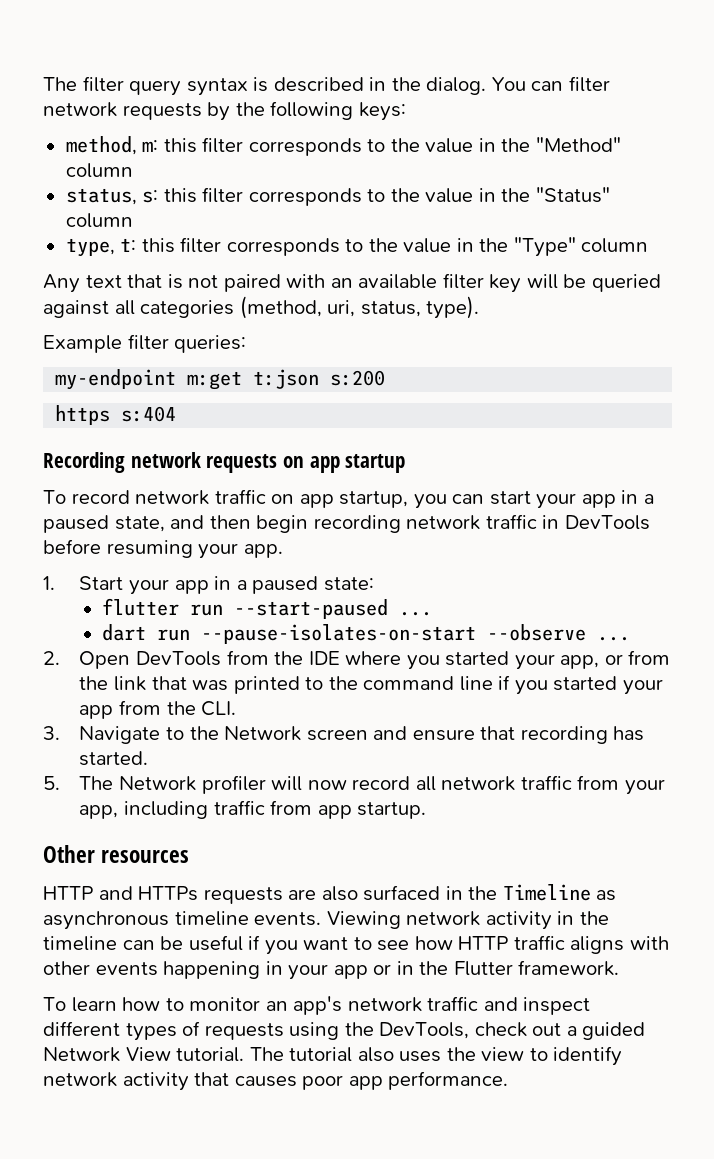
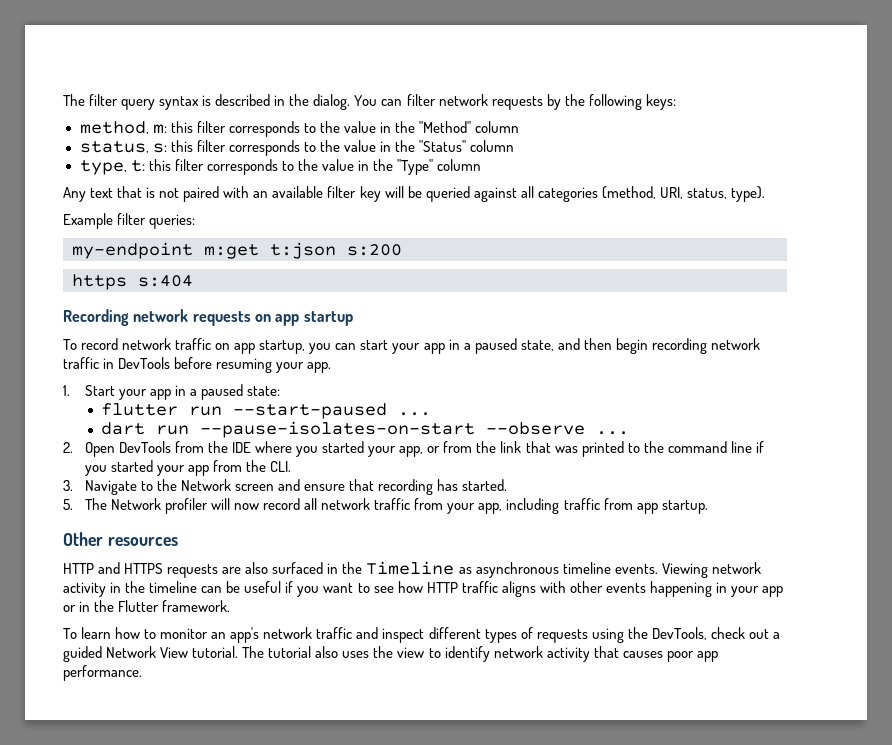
- Any text that is not paired with an available filter key will be queried against all categories (method, uri, status, type).
+ Any text that is not paired with an available filter key will be queried against all categories (method, URI, status, type).
- HTTP and HTTPs requests are also surfaced in the Timeline as asynchronous timeline events.
+ HTTP and HTTPS requests are also surfaced in the Timeline as asynchronous timeline events.

